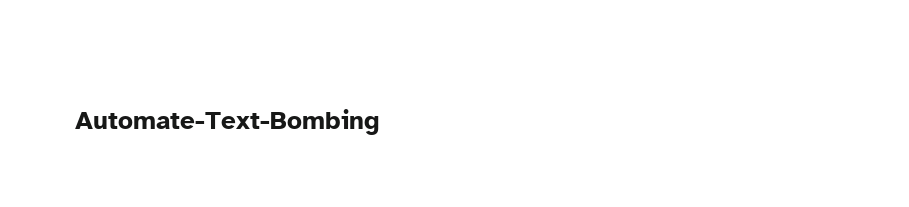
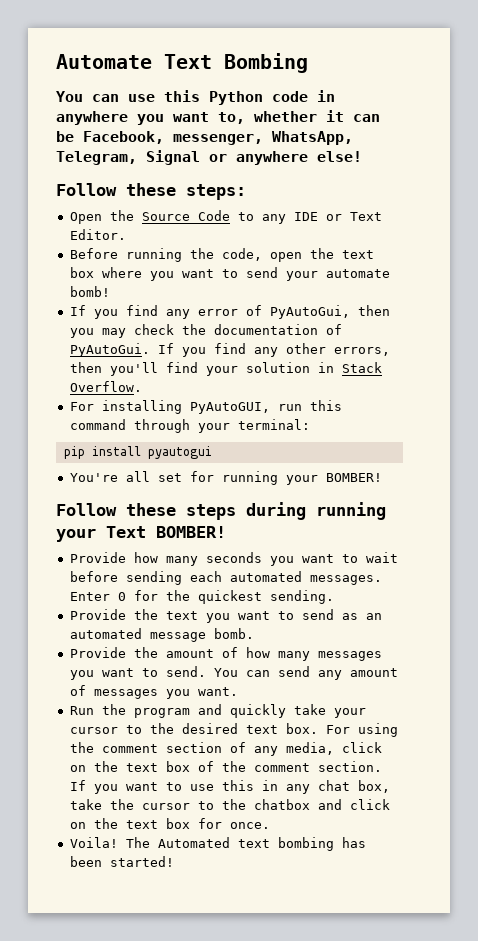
- Automate-Text-Bombing
+ Automate Text Bombing
+ You can use this Python code in anywhere you want to, whether it can be Facebook, messenger, WhatsApp, Telegram, Signal or anywhere else!
+ Follow these steps:
+ Open the Source Code to any IDE or Text Editor.
+ Before running the code, open the text box where you want to send your automate bomb!
+ If you find any error of PyAutoGui, then you may check the documentation of PyAutoGui. If you find any other errors, then you'll find your solution in Stack Overflow.
+ For installing PyAutoGUI, run this command through your terminal:
+ pip install pyautogui
+ You're all set for running your BOMBER!
+ Follow these steps during running your Text BOMBER!
+ Provide how many seconds you want to wait before sending each automated messages. Enter 0 for the quickest sending.
+ Provide the text you want to send as an automated message bomb.
+ Provide the amount of how many messages you want to send. You can send any amount of messages you want.
+ Run the program and quickly take your cursor to the desired text box. For using the comment section of any media, click on the text box of the comment section. If you want to use this in any chat box, take the cursor to the chatbox and click on the text box for once.
+ Voila! The Automated text bombing has been started!

